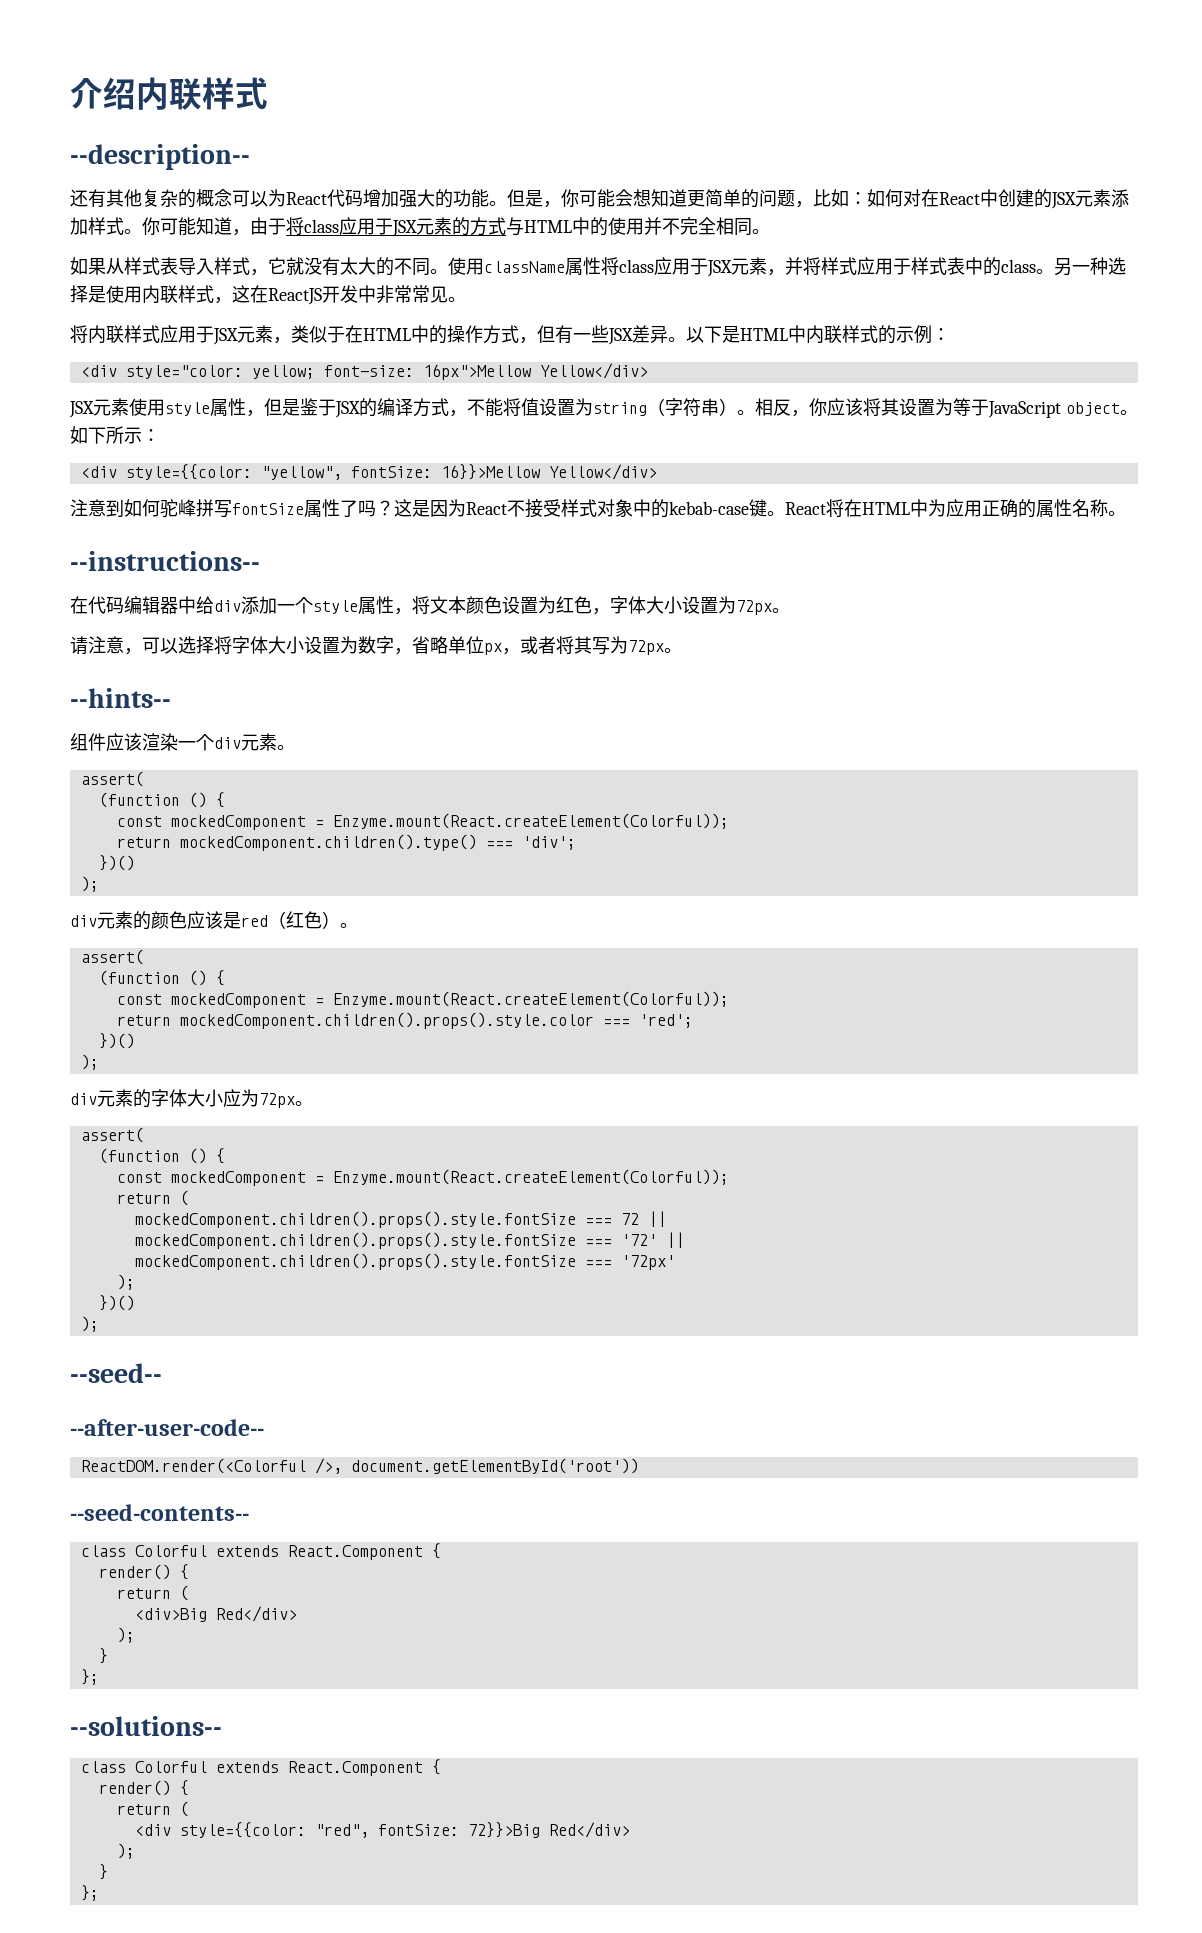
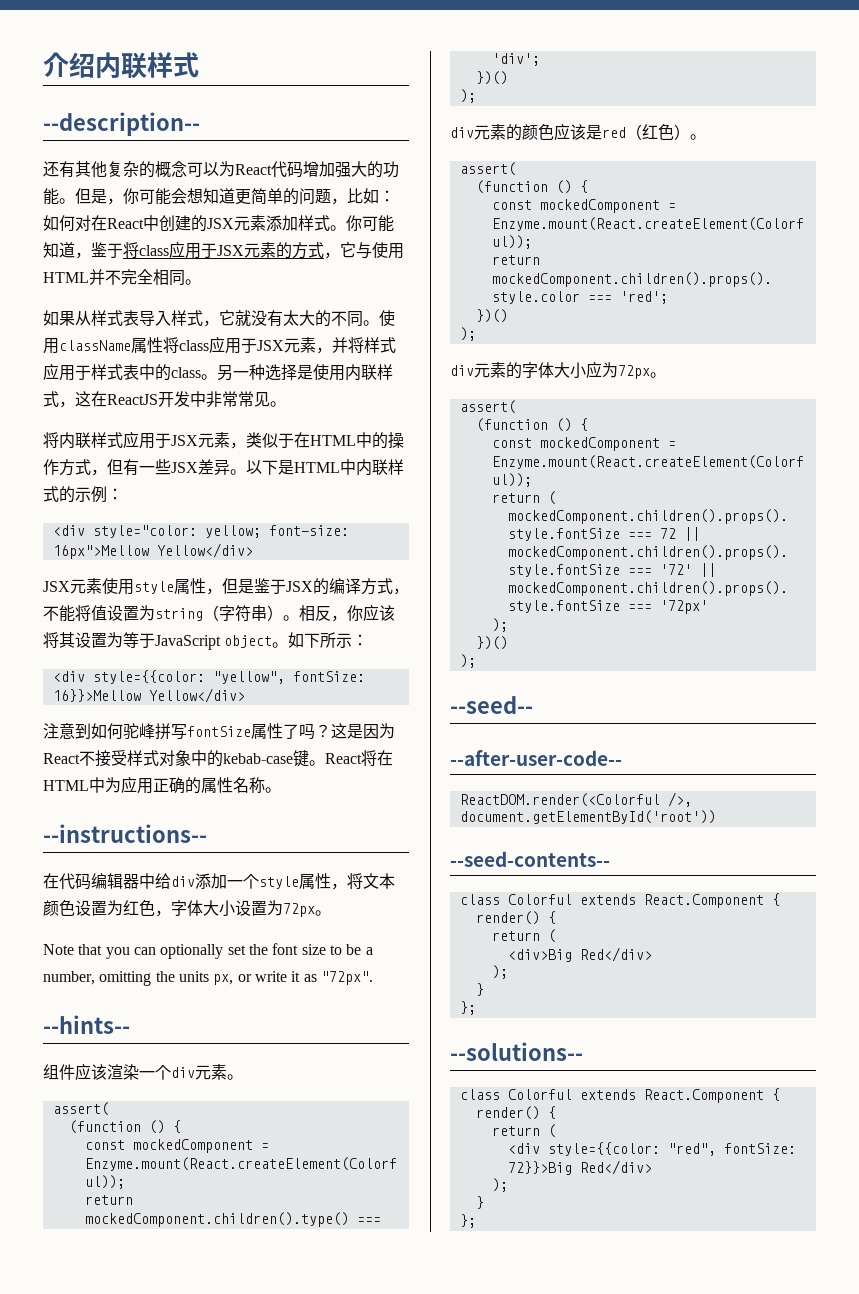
- 你可能知道，由于将class应用于JSX元素的方式与HTML中的使用并不完全相同。
+ 你可能知道，鉴于将class应用于JSX元素的方式，它与使用HTML并不完全相同。
- 请注意，可以选择将字体大小设置为数字，省略单位px，或者将其写为72px。
+ Note that you can optionally set the font size to be a number, omitting the units px, or write it as "72px".

